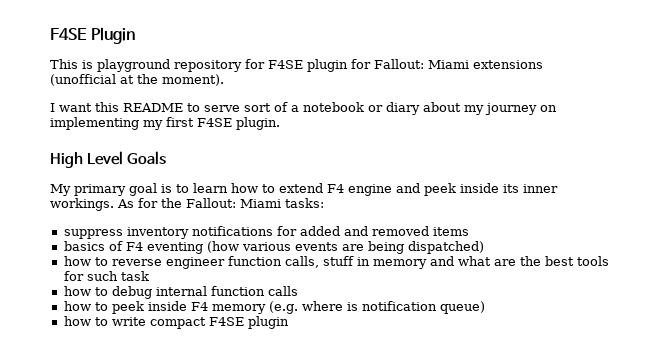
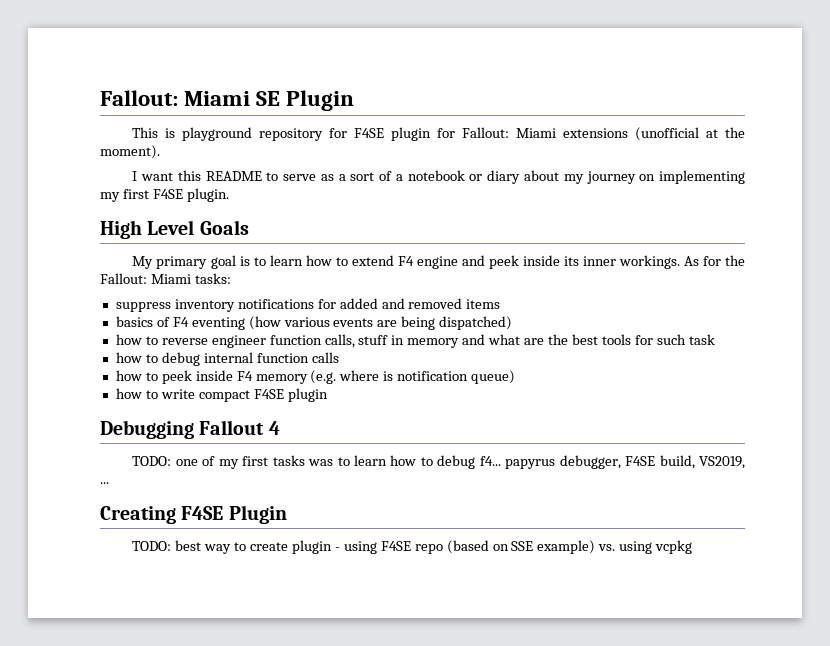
- F4SE Plugin
+ Fallout: Miami SE Plugin
- I want this README to serve sort of a notebook or diary about my journey on implementing my first F4SE plugin.
+ I want this README to serve as a sort of a notebook or diary about my journey on implementing my first F4SE plugin.
+ Debugging Fallout 4
+ TODO: one of my first tasks was to learn how to debug f4... papyrus debugger, F4SE build, VS2019, ...
+ Creating F4SE Plugin
+ TODO: best way to create plugin - using F4SE repo (based on SSE example) vs. using vcpkg

